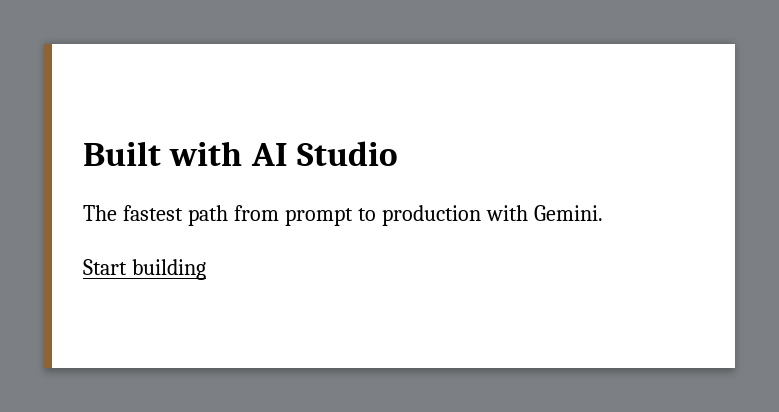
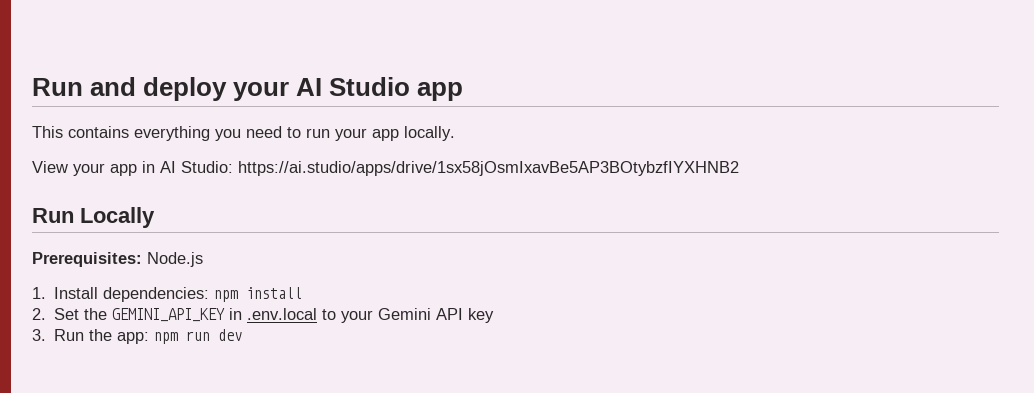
- Built with AI Studio
- The fastest path from prompt to production with Gemini.
- Start building
+ Run and deploy your AI Studio app
+ This contains everything you need to run your app locally.
+ View your app in AI Studio: https://ai.studio/apps/drive/1sx58jOsmIxavBe5AP3BOtybzfIYXHNB2
+ Run Locally
+ Prerequisites: Node.js
+ 1. Install dependencies: npm install
+ 2. Set the GEMINI_API_KEY in .env.local to your Gemini API key
+ 3. Run the app: npm run dev

